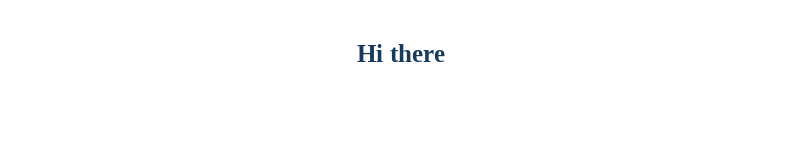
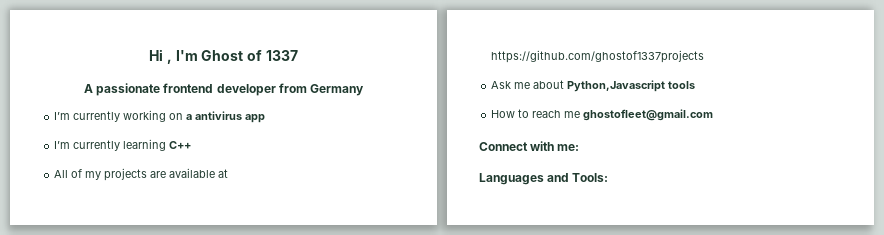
- Hi there
+ Hi , I'm Ghost of 1337
+ A passionate frontend developer from Germany
+ I’m currently working on a antivirus app
+ I’m currently learning C++
+ All of my projects are available at https://github.com/ghostof1337projects
+ Ask me about Python,Javascript tools
+ How to reach me ghostofleet@gmail.com
+ Connect with me:
+ Languages and Tools:

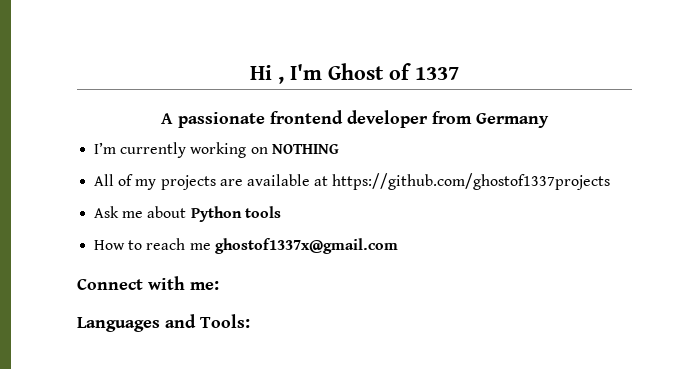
- I’m currently working on a antivirus app
- I’m currently learning C++
+ I’m currently working on NOTHING
- Ask me about Python,Javascript tools
+ Ask me about Python tools
- How to reach me ghostofleet@gmail.com
+ How to reach me ghostof1337x@gmail.com

